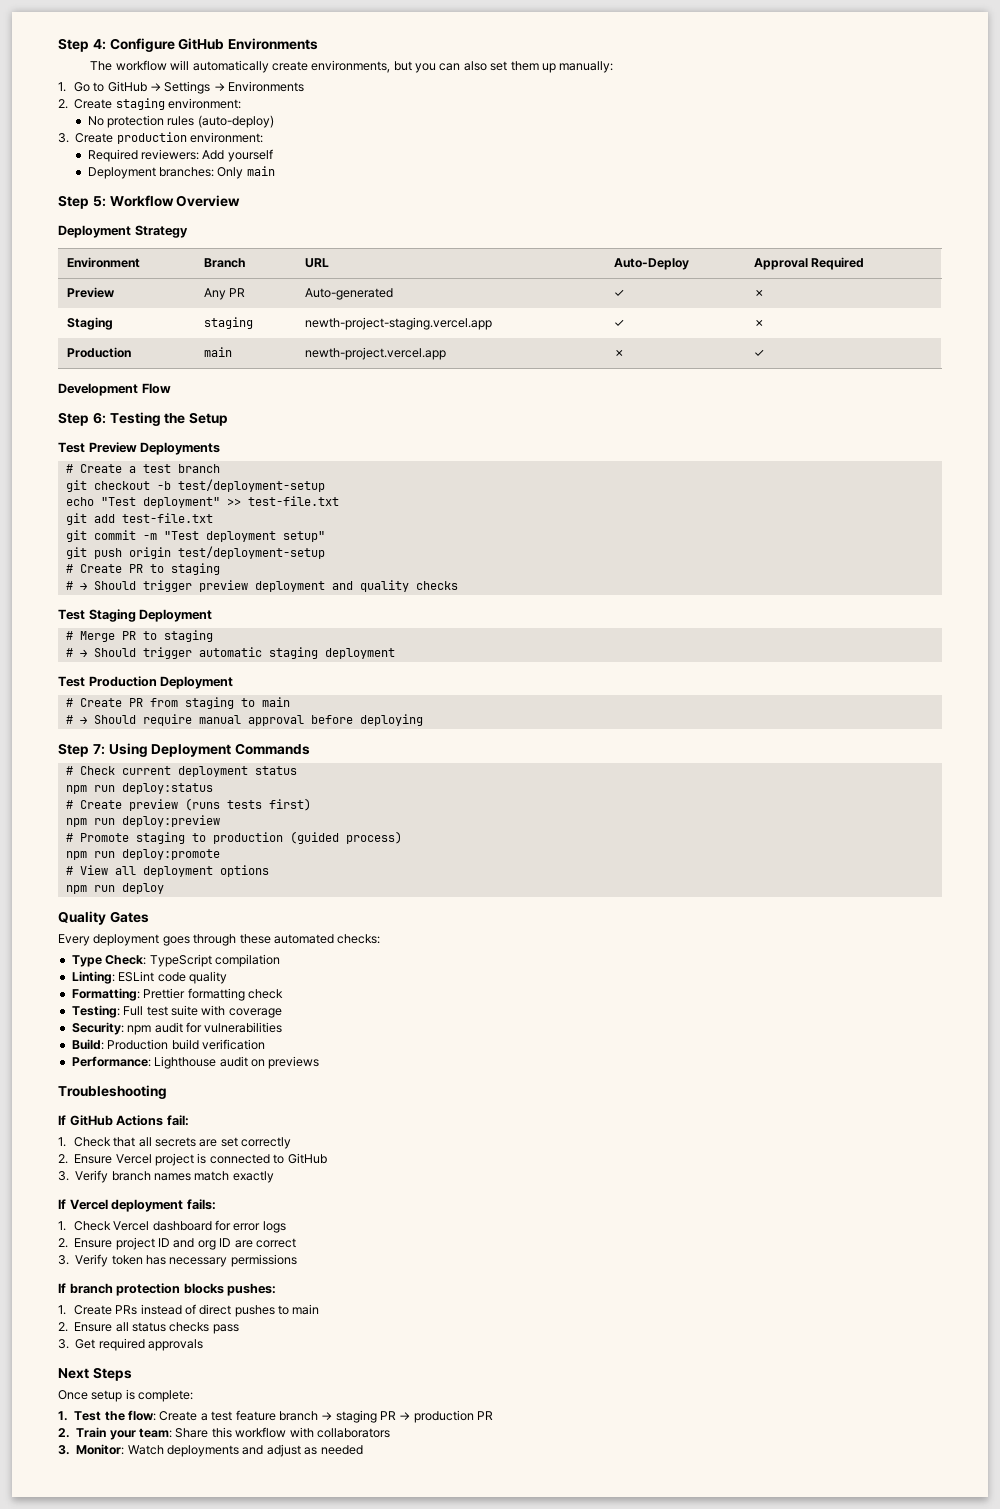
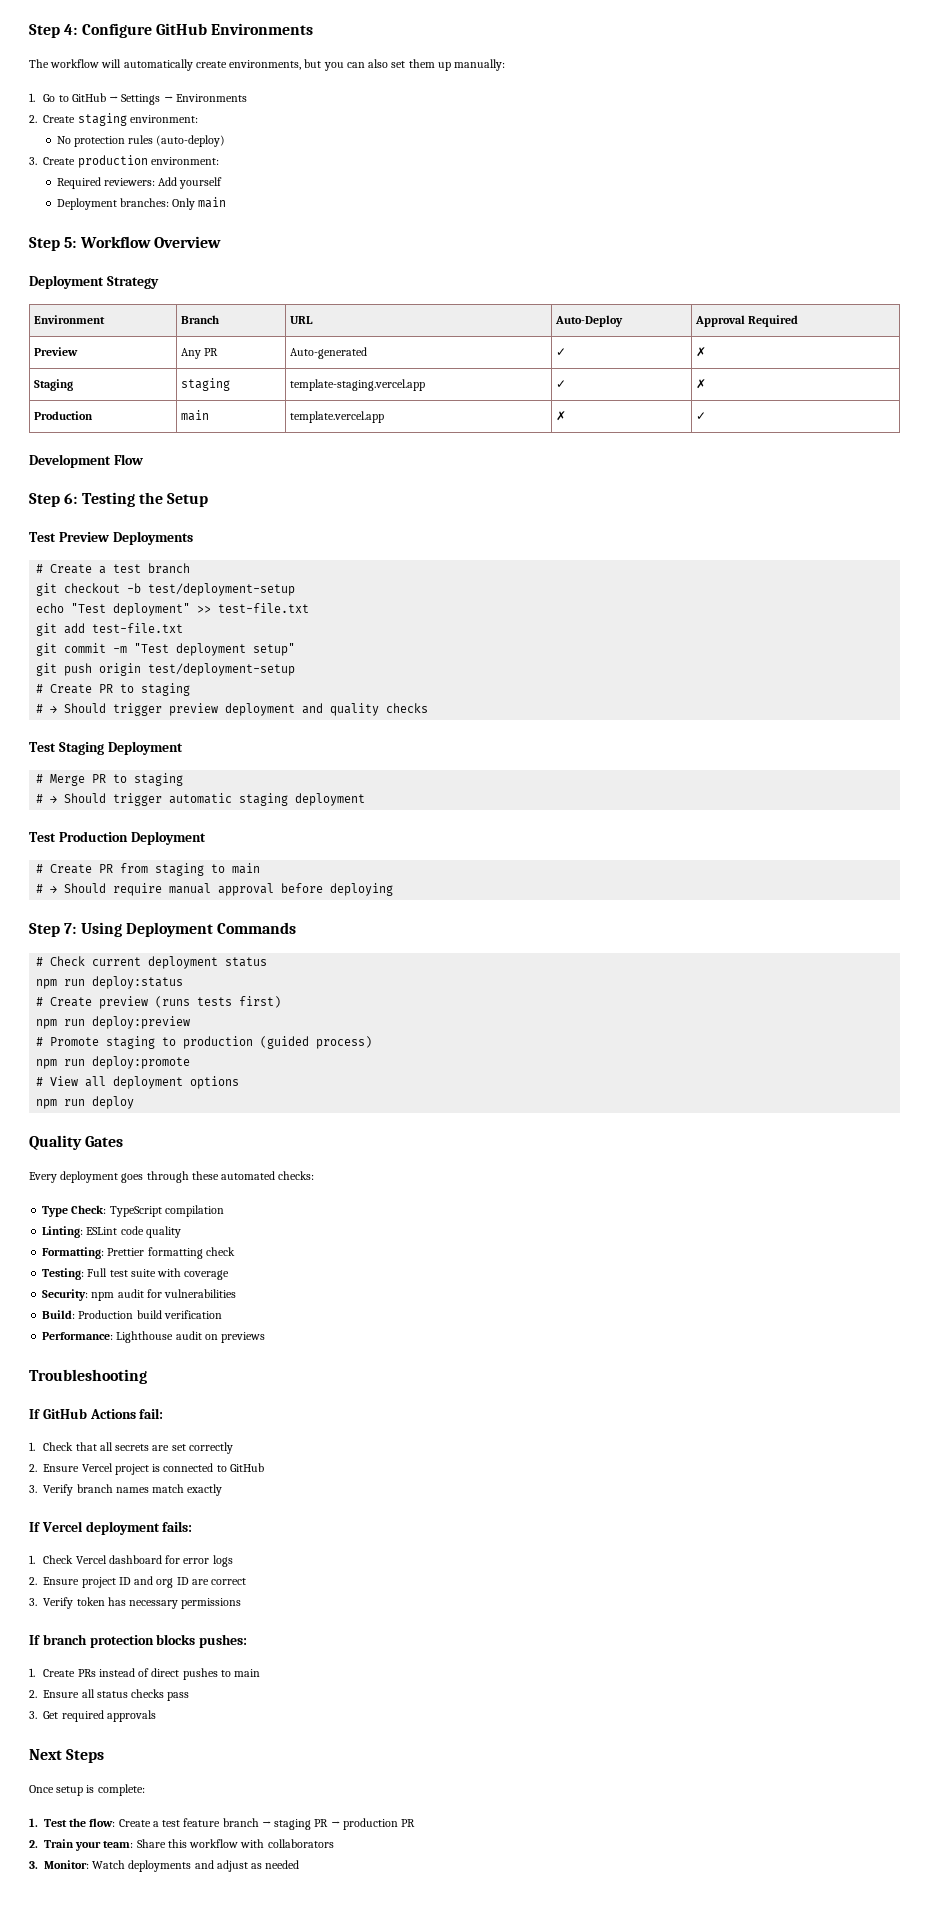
- Staging | staging | newth-project-staging.vercel.app | ✓ | ✗
+ Staging | staging | template-staging.vercel.app | ✓ | ✗
- Production | main | newth-project.vercel.app | ✗ | ✓
+ Production | main | template.vercel.app | ✗ | ✓

